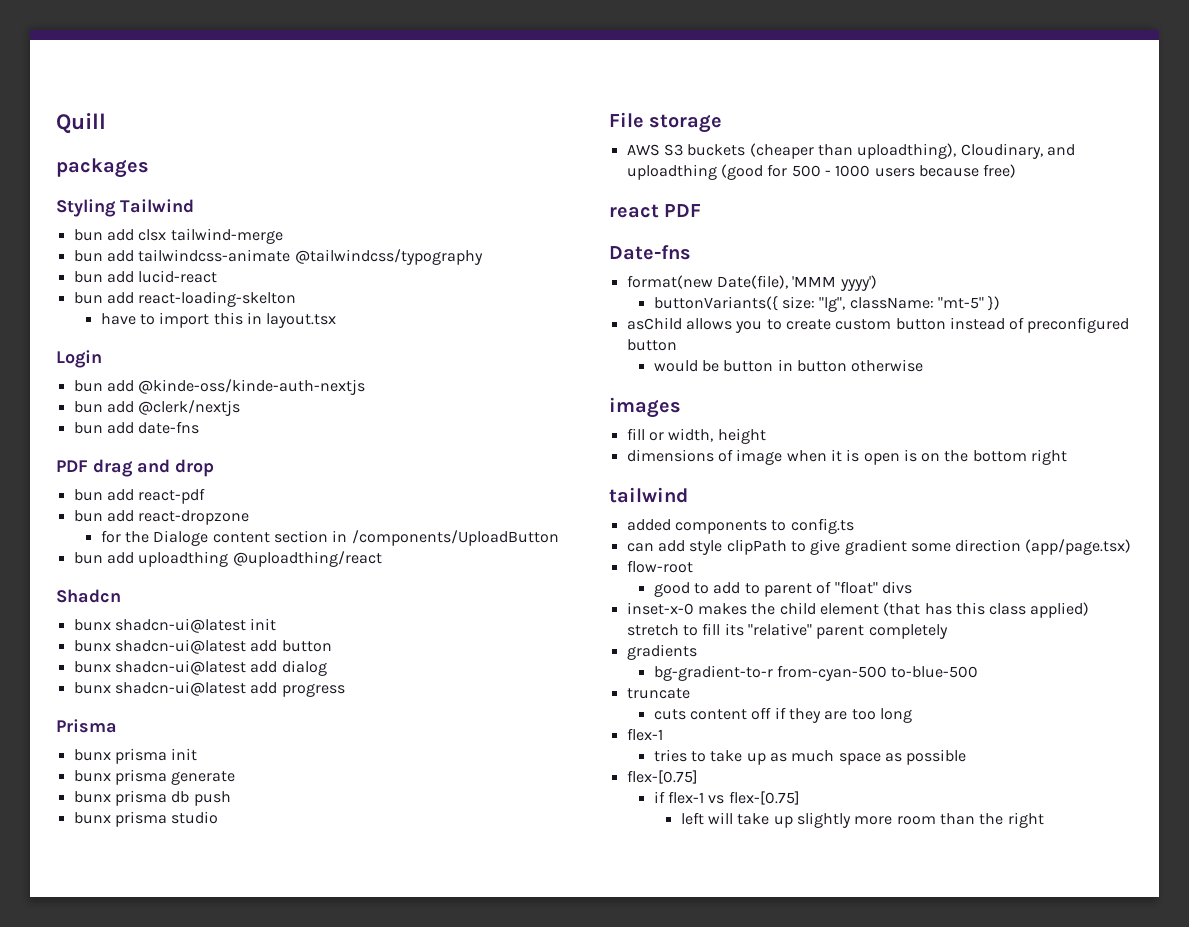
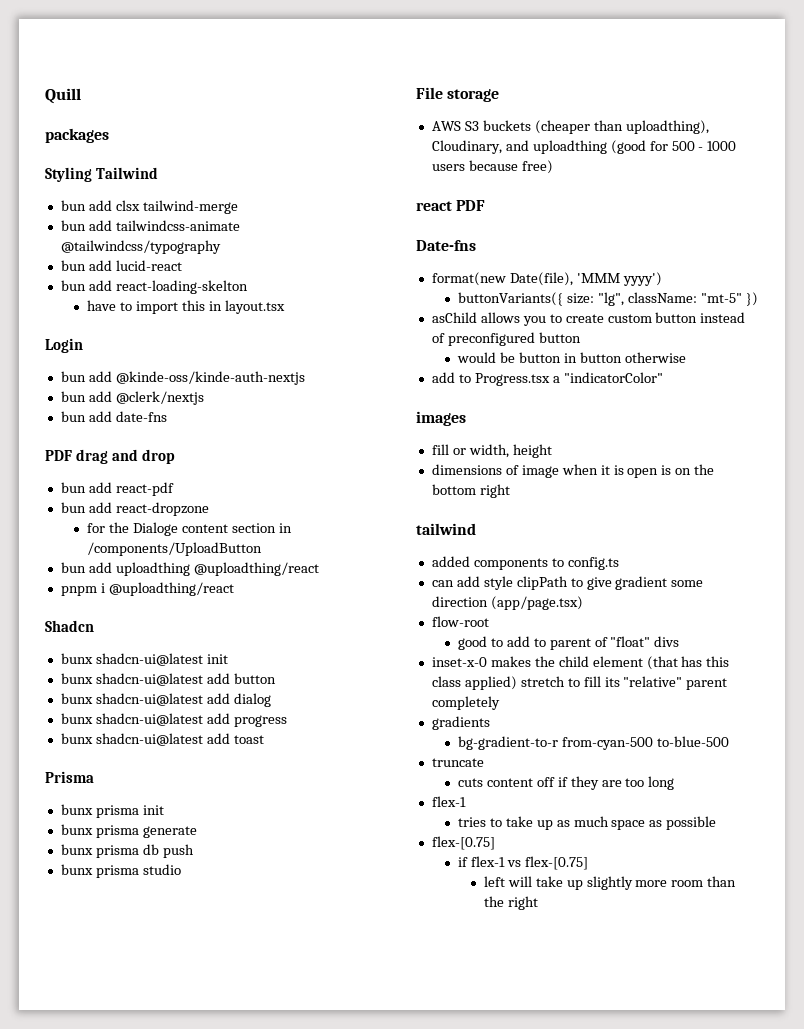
+ pnpm i @uploadthing/react
+ bunx shadcn-ui@latest add toast
+ add to Progress.tsx a "indicatorColor"

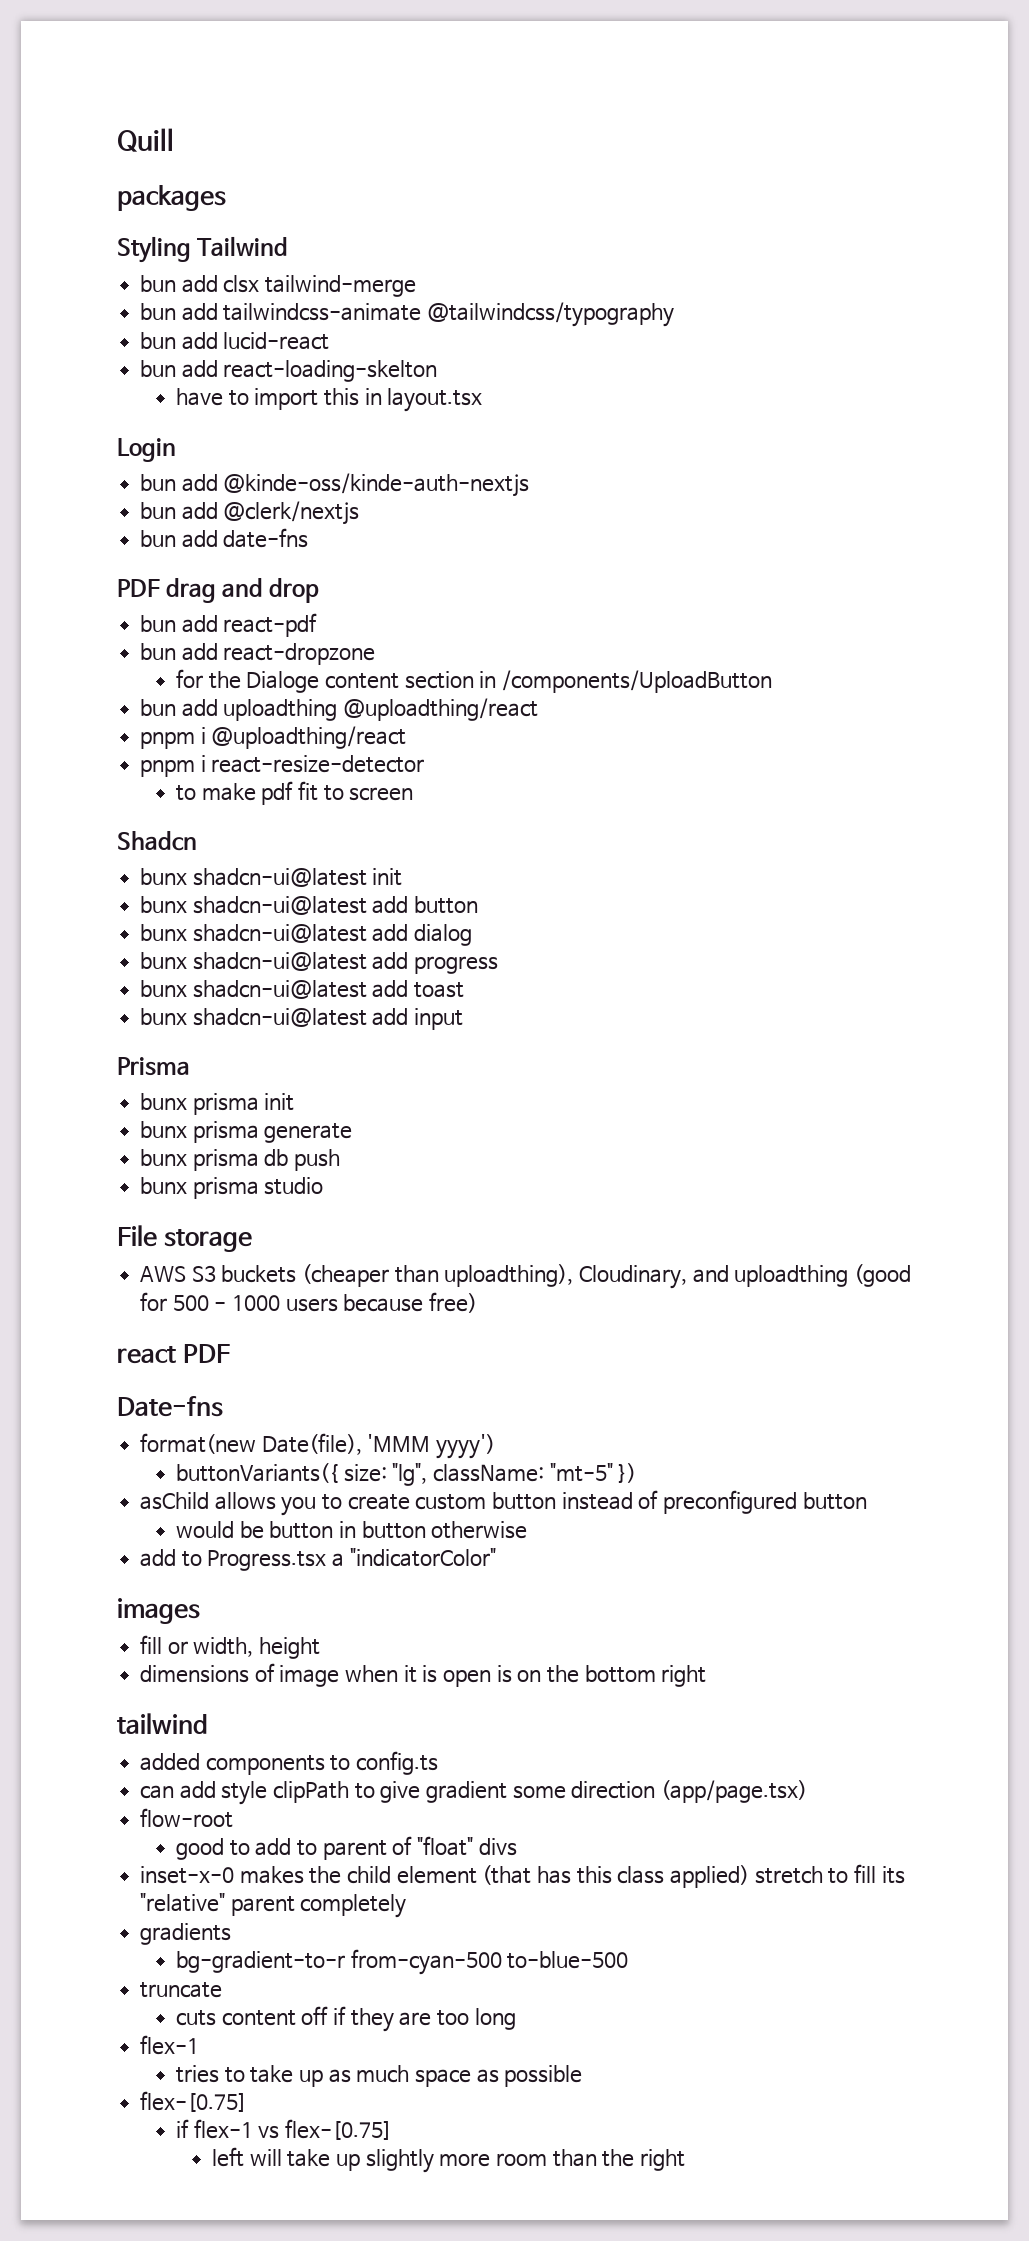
+ pnpm i react-resize-detector
+ to make pdf fit to screen
+ bunx shadcn-ui@latest add input

